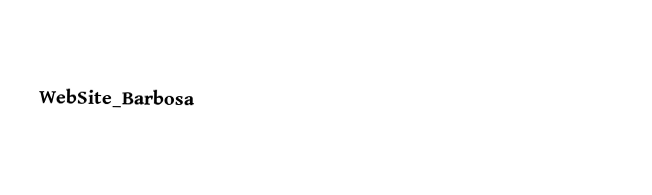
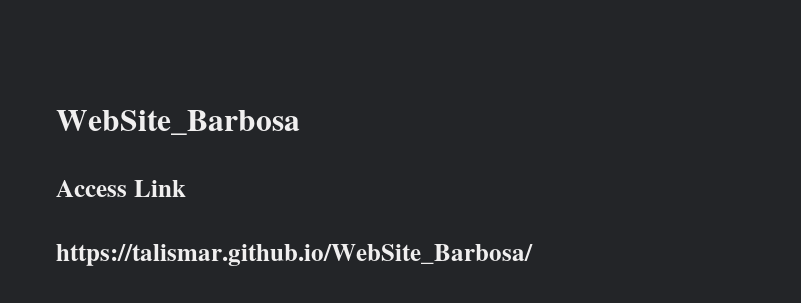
+ Access Link
+ https://talismar.github.io/WebSite_Barbosa/

